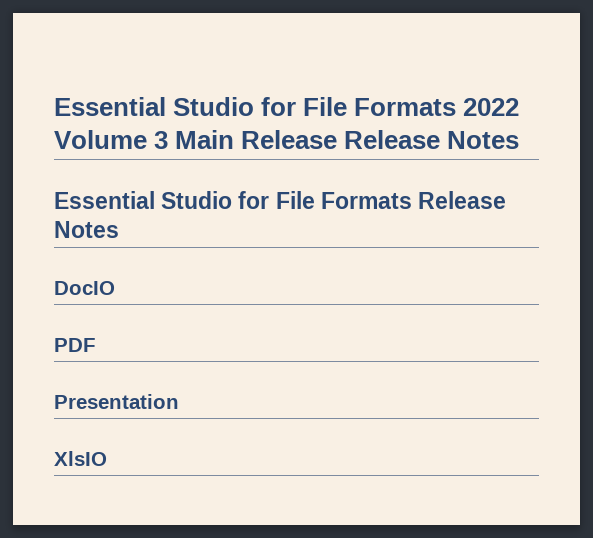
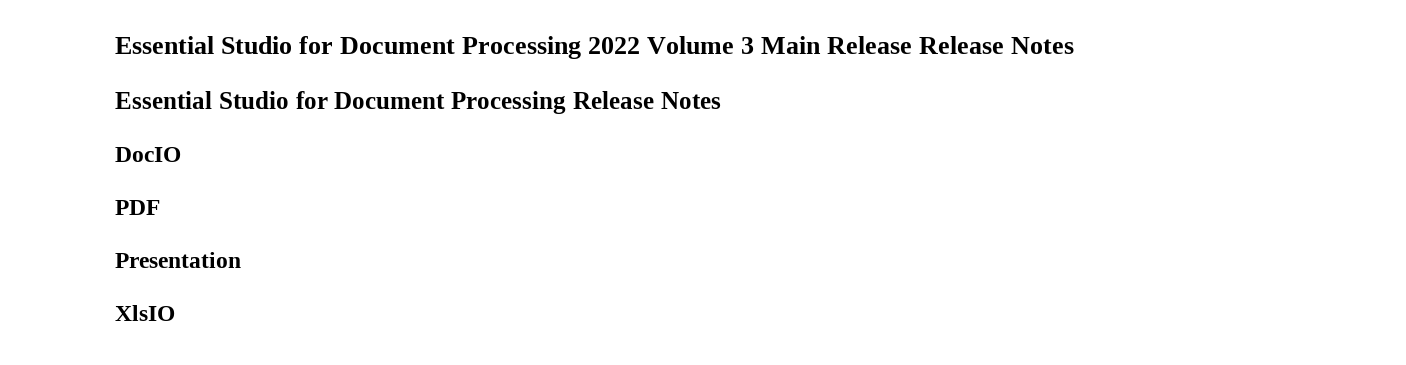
- Essential Studio for File Formats 2022 Volume 3 Main Release Release Notes
+ Essential Studio for Document Processing 2022 Volume 3 Main Release Release Notes
- Essential Studio for File Formats Release Notes
+ Essential Studio for Document Processing Release Notes

